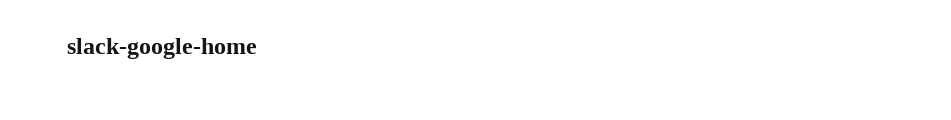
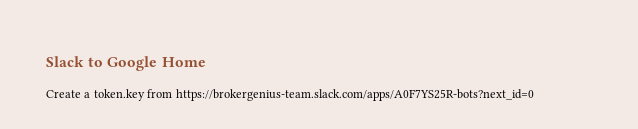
- slack-google-home
+ Slack to Google Home
+ Create a token.key from https://brokergenius-team.slack.com/apps/A0F7YS25R-bots?next_id=0

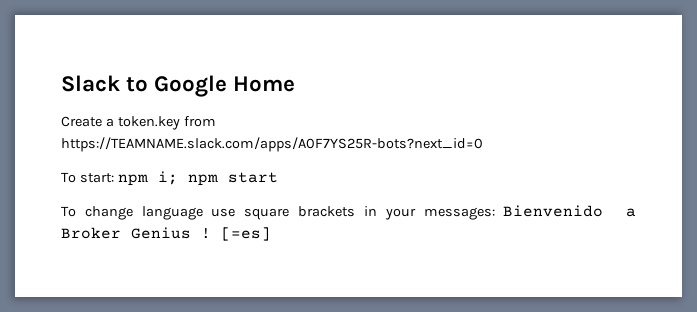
- Create a token.key from https://brokergenius-team.slack.com/apps/A0F7YS25R-bots?next_id=0
+ Create a token.key from https://TEAMNAME.slack.com/apps/A0F7YS25R-bots?next_id=0
+ To start: npm i; npm start
+ To change language use square brackets in your messages: Bienvenido a Broker Genius ! [=es]

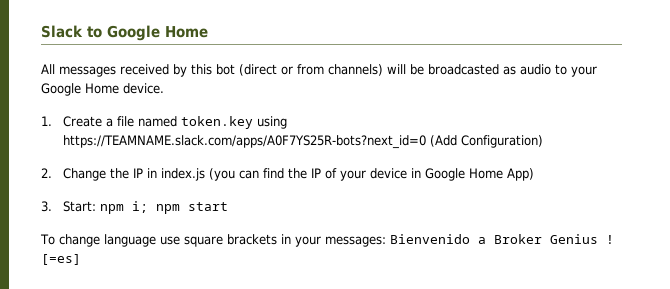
- Create a token.key from https://TEAMNAME.slack.com/apps/A0F7YS25R-bots?next_id=0
- To start: npm i; npm start
+ All messages received by this bot (direct or from channels) will be broadcasted as audio to your Google Home device.
+ 1. Create a file named token.key using https://TEAMNAME.slack.com/apps/A0F7YS25R-bots?next_id=0 (Add Configuration)
+ 2. Change the IP in index.js (you can find the IP of your device in Google Home App)
+ 3. Start: npm i; npm start

